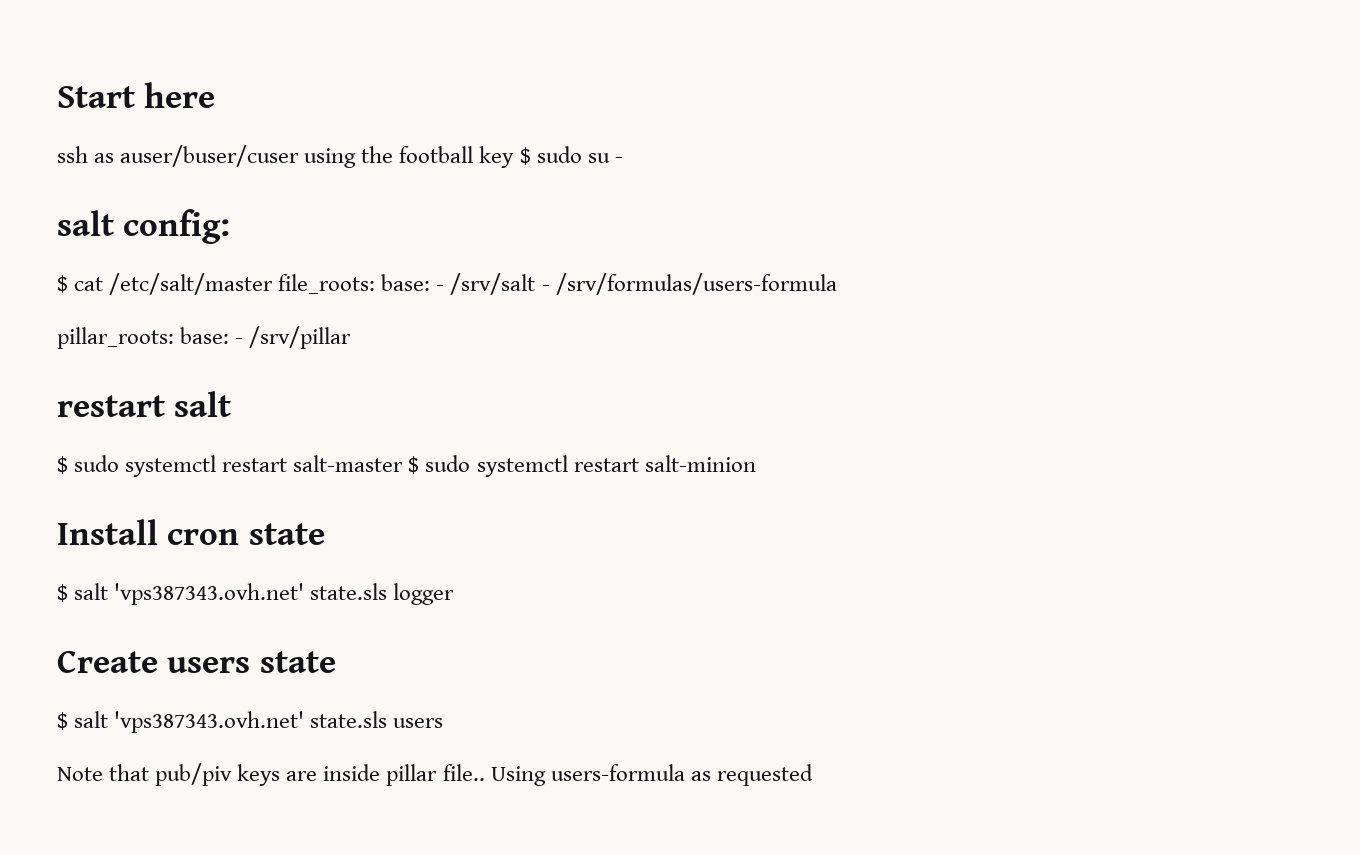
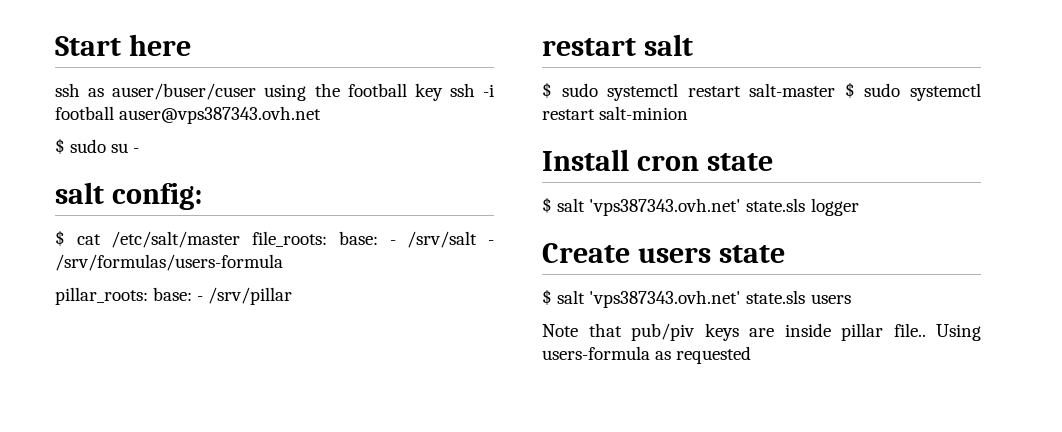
- ssh as auser/buser/cuser using the football key $ sudo su -
+ ssh as auser/buser/cuser using the football key ssh -i football auser@vps387343.ovh.net
+ $ sudo su -

